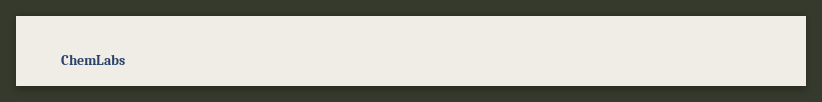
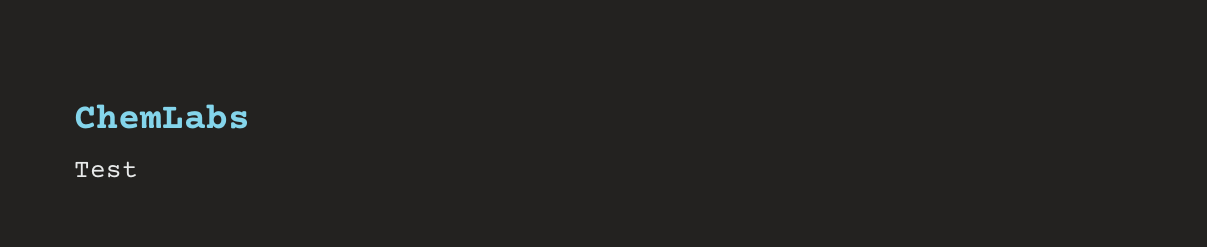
+ Test

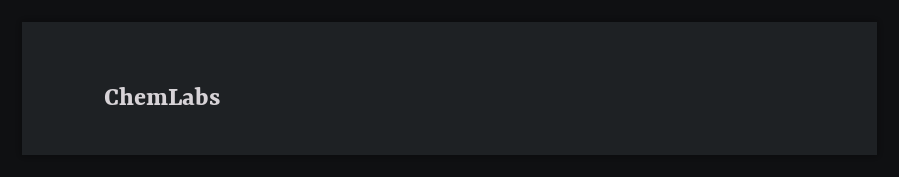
- Test

